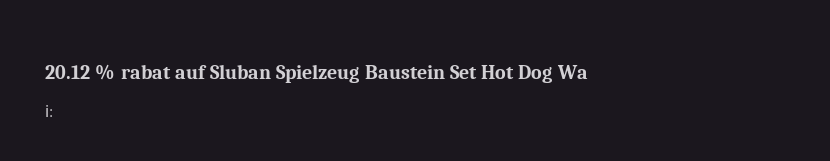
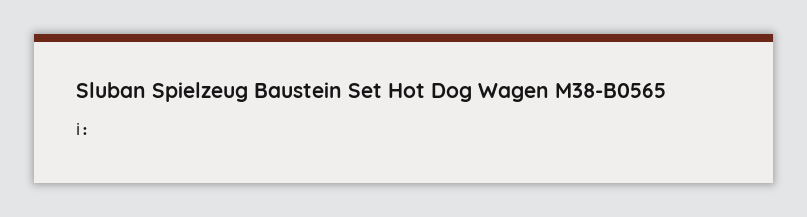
- 20.12 % rabat auf Sluban Spielzeug Baustein Set Hot Dog Wa
+ Sluban Spielzeug Baustein Set Hot Dog Wagen M38-B0565

